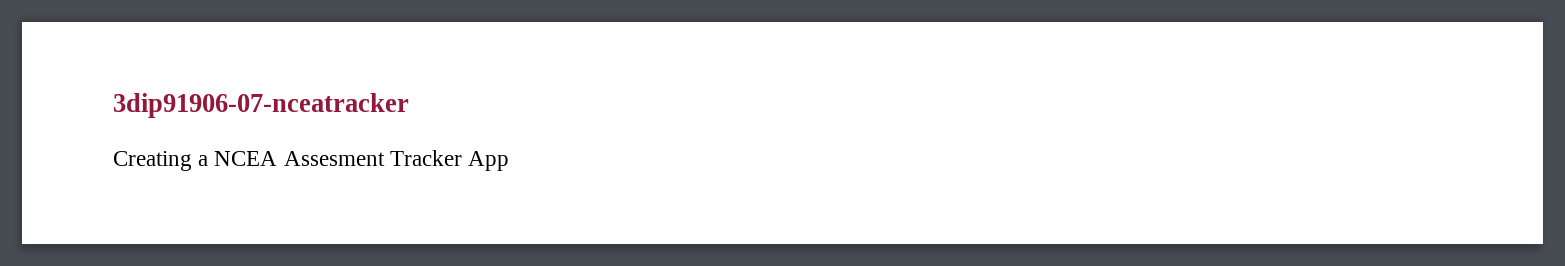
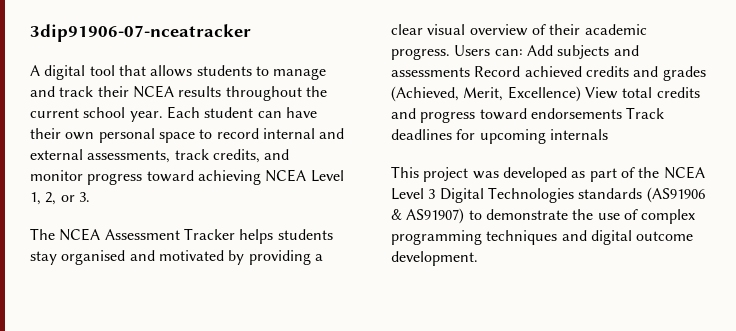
- Creating a NCEA Assesment Tracker App
+ A digital tool that allows students to manage and track their NCEA results throughout the current school year. Each student can have their own personal space to record internal and external assessments, track credits, and monitor progress toward achieving NCEA Level 1, 2, or 3.
+ The NCEA Assessment Tracker helps students stay organised and motivated by providing a clear visual overview of their academic progress. Users can: Add subjects and assessments Record achieved credits and grades (Achieved, Merit, Excellence) View total credits and progress toward endorsements Track deadlines for upcoming internals
+ This project was developed as part of the NCEA Level 3 Digital Technologies standards (AS91906 & AS91907) to demonstrate the use of complex programming techniques and digital outcome development.

